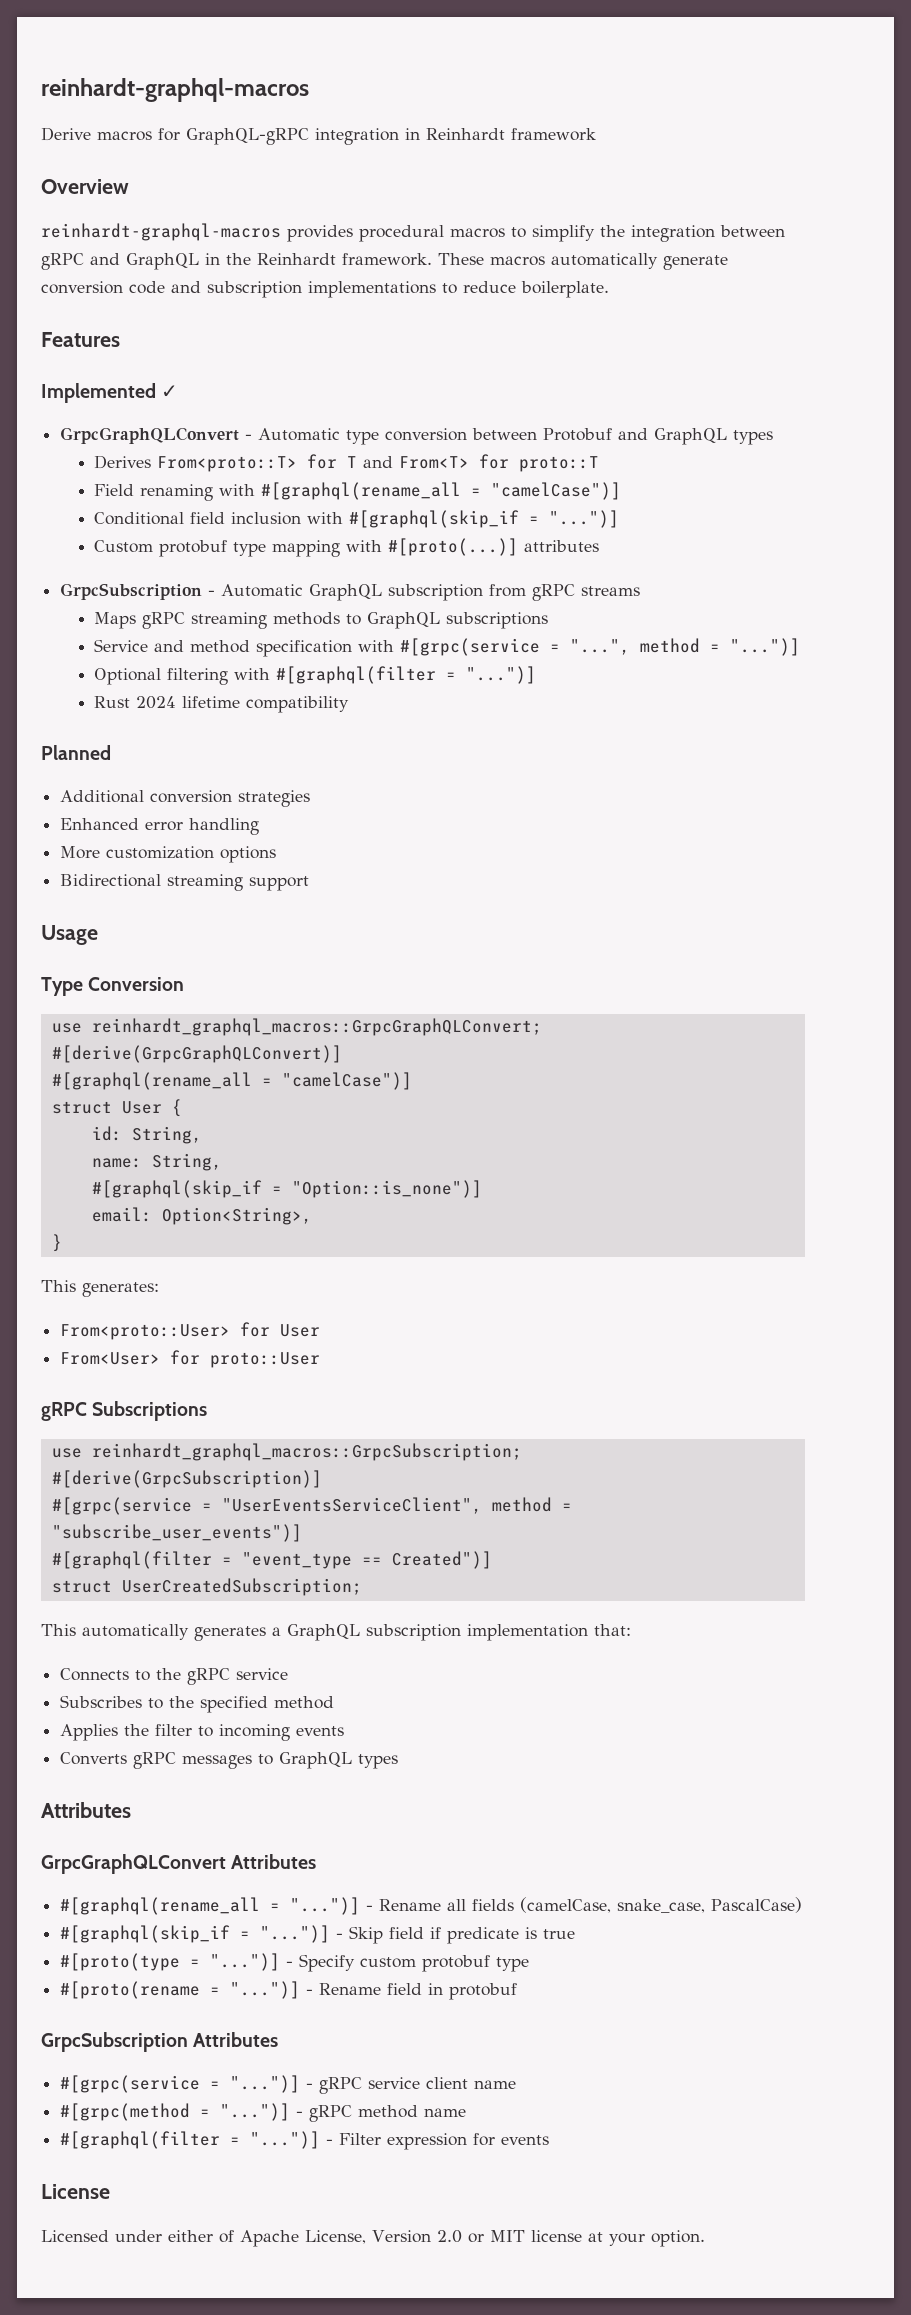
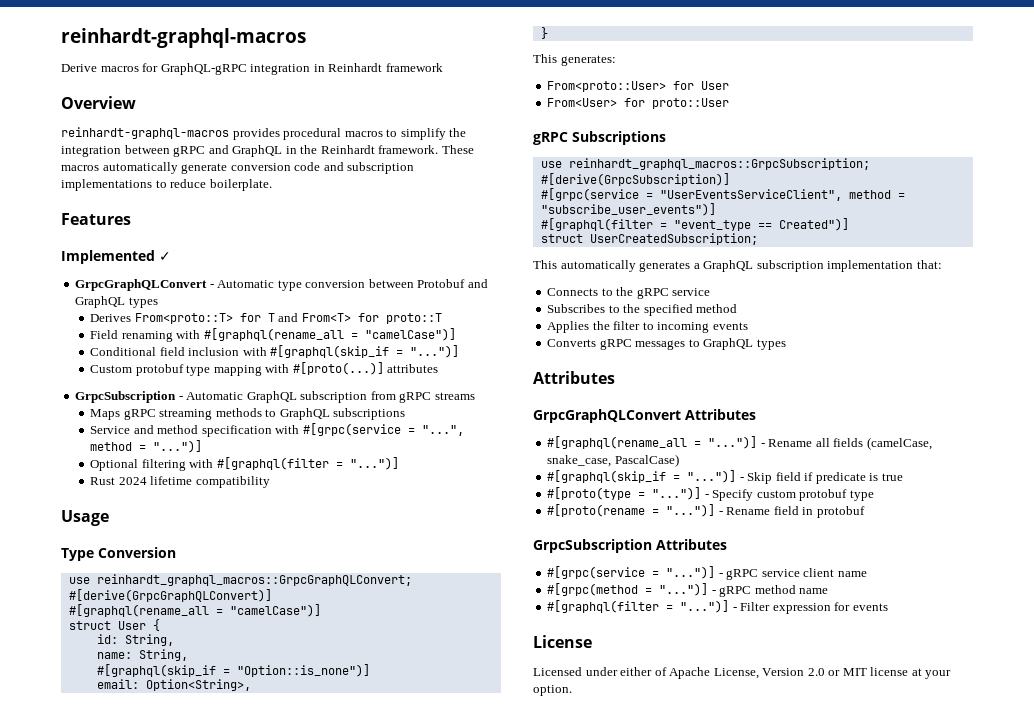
- Planned
- Additional conversion strategies
- Enhanced error handling
- More customization options
- Bidirectional streaming support

